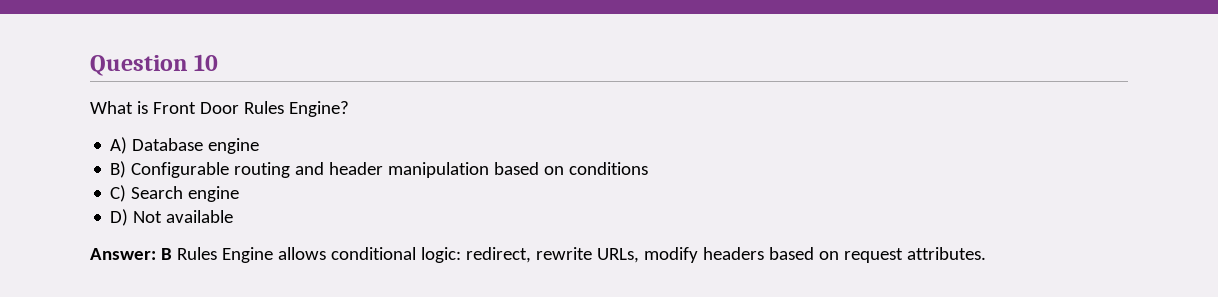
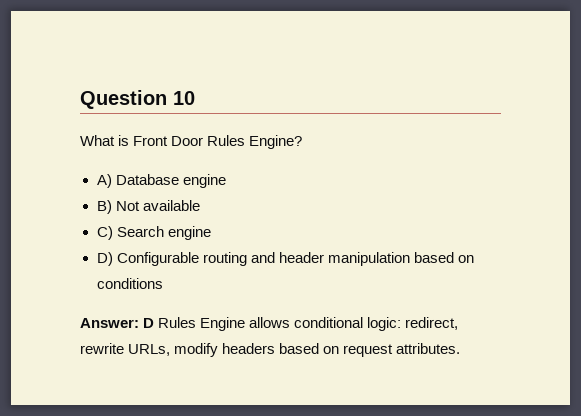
- B) Configurable routing and header manipulation based on conditions
+ B) Not available
+ C) Search engine
+ D) Configurable routing and header manipulation based on conditions
- C) Search engine
- D) Not available
- Answer: B Rules Engine allows conditional logic: redirect, rewrite URLs, modify headers based on request attributes.
+ Answer: D Rules Engine allows conditional logic: redirect, rewrite URLs, modify headers based on request attributes.

